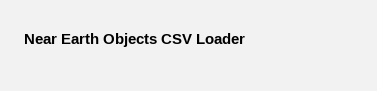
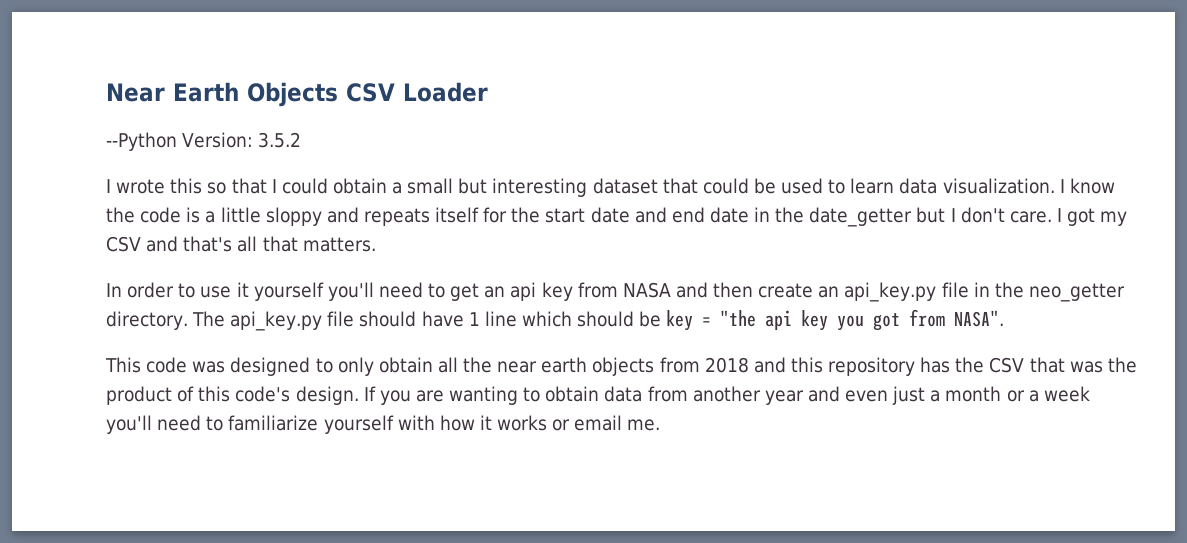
+ --Python Version: 3.5.2
+ I wrote this so that I could obtain a small but interesting dataset that could be used to learn data visualization. I know the code is a little sloppy and repeats itself for the start date and end date in the date_getter but I don't care. I got my CSV and that's all that matters.
+ In order to use it yourself you'll need to get an api key from NASA and then create an api_key.py file in the neo_getter directory. The api_key.py file should have 1 line which should be key = "the api key you got from NASA".
+ This code was designed to only obtain all the near earth objects from 2018 and this repository has the CSV that was the product of this code's design. If you are wanting to obtain data from another year and even just a month or a week you'll need to familiarize yourself with how it works or email me.

